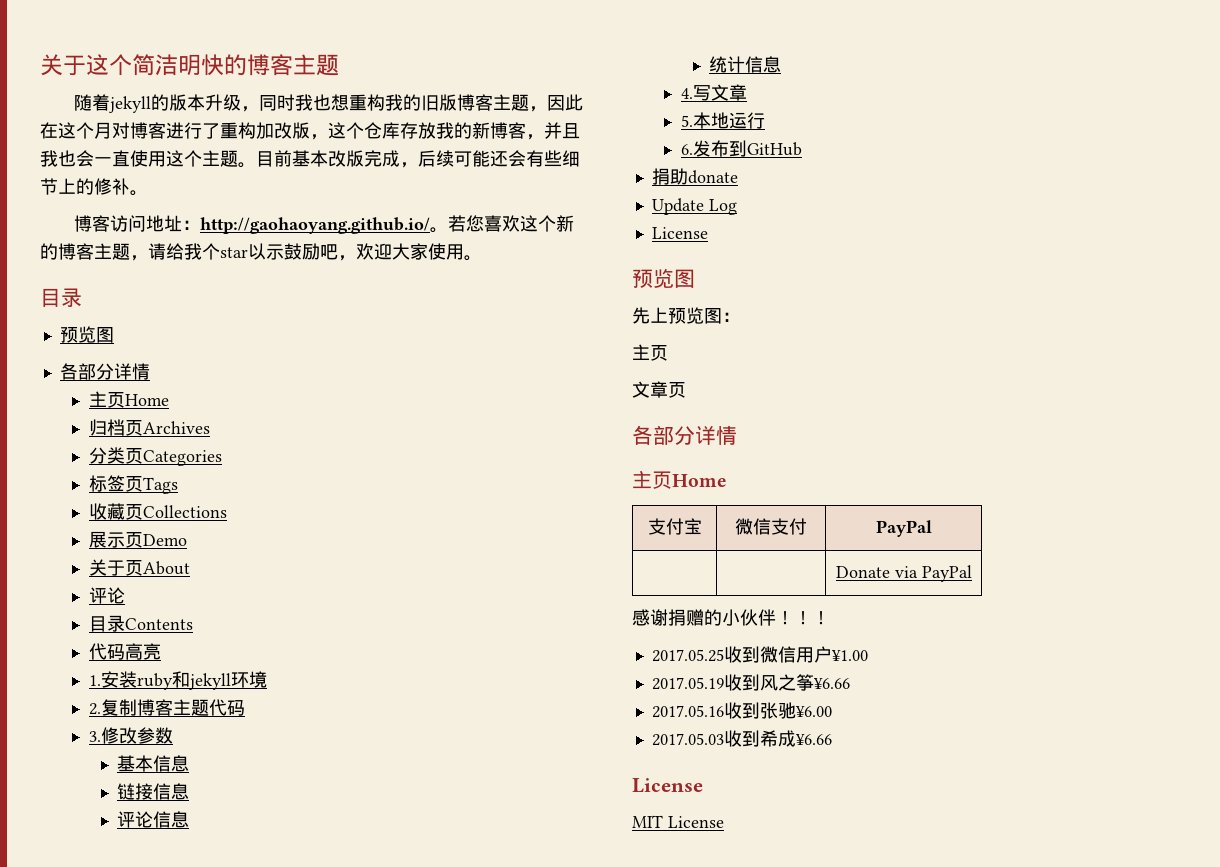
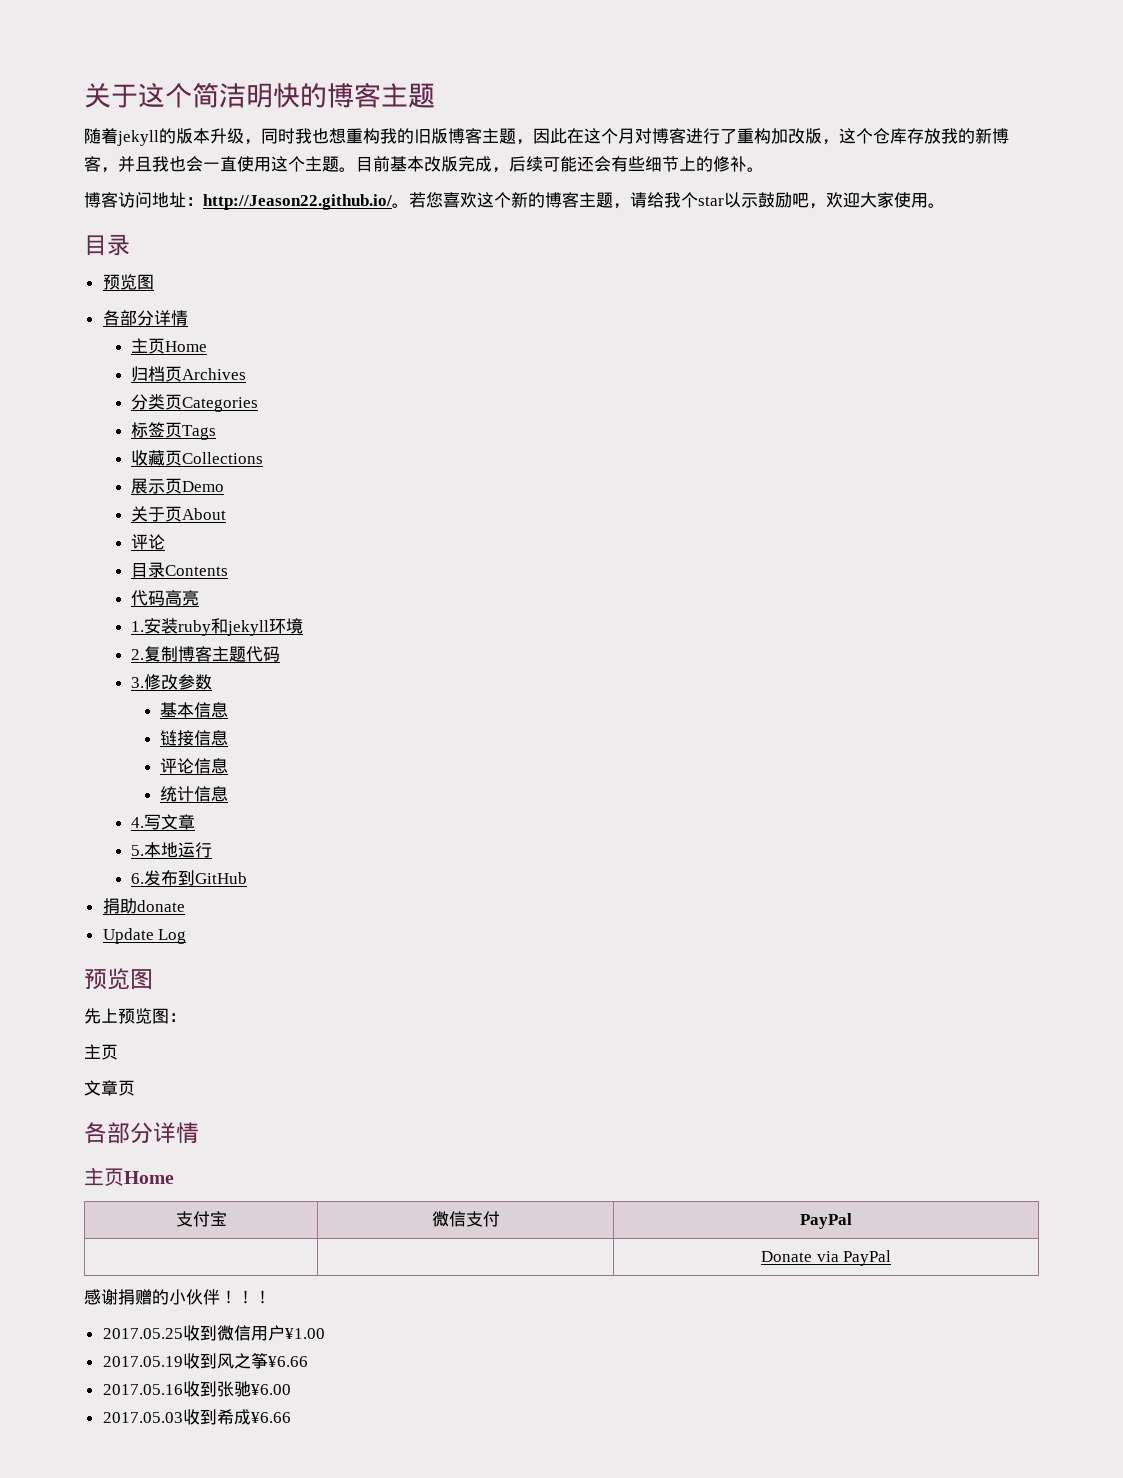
- 博客访问地址：http://gaohaoyang.github.io/。
+ 博客访问地址：http://Jeason22.github.io/。
  Update Log
- License
  2017.05.03收到希成¥6.66
- License
- MIT License

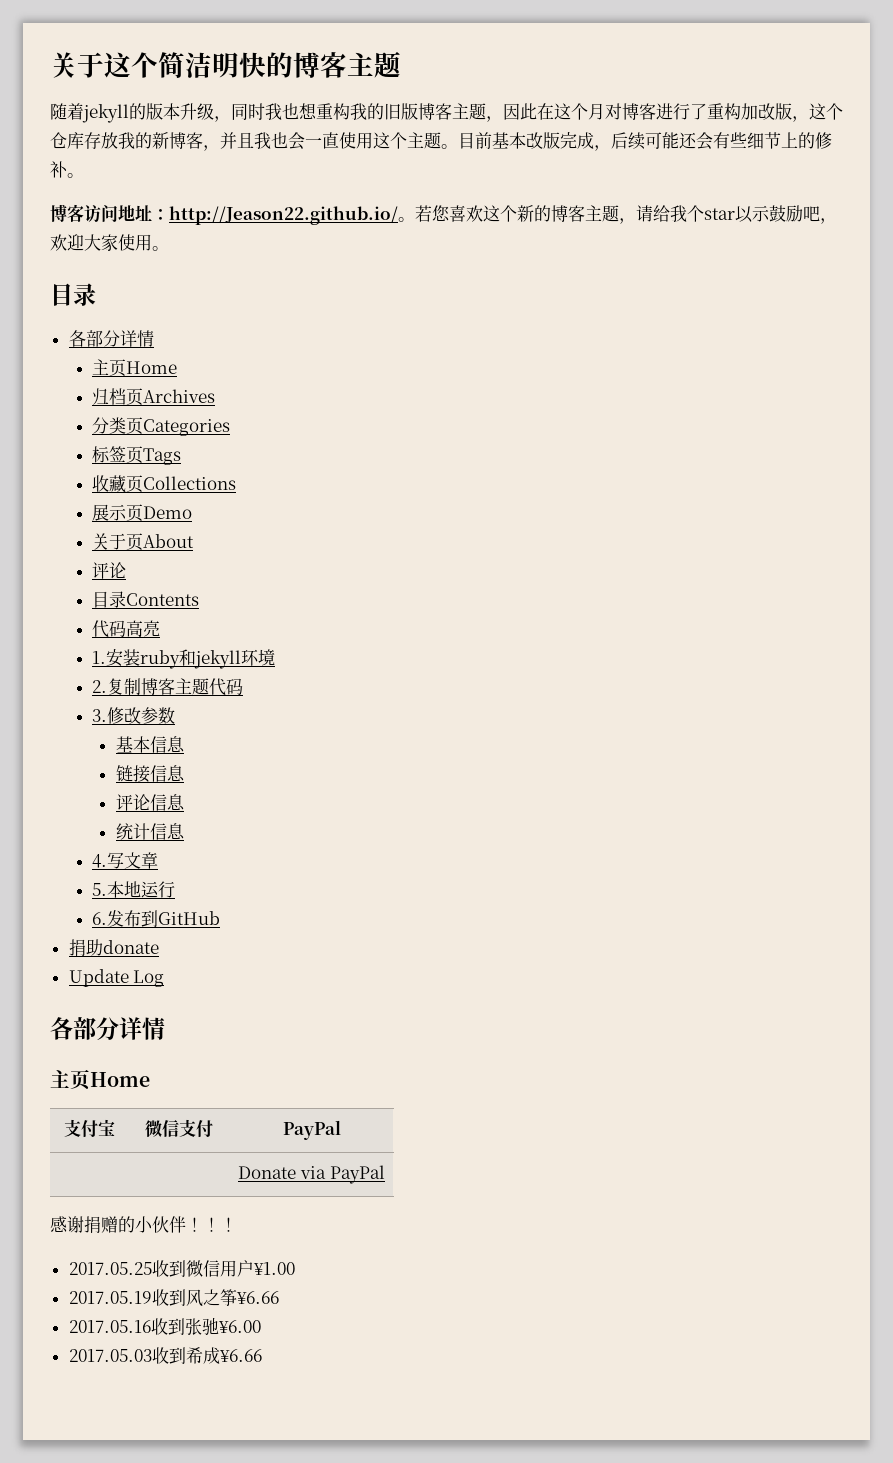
  若您喜欢这个新的博客主题，请给我个star以示鼓励吧，欢迎大家使用。
  目录
- 预览图
  Update Log
- 预览图
- 先上预览图：
- 主页
- 文章页

